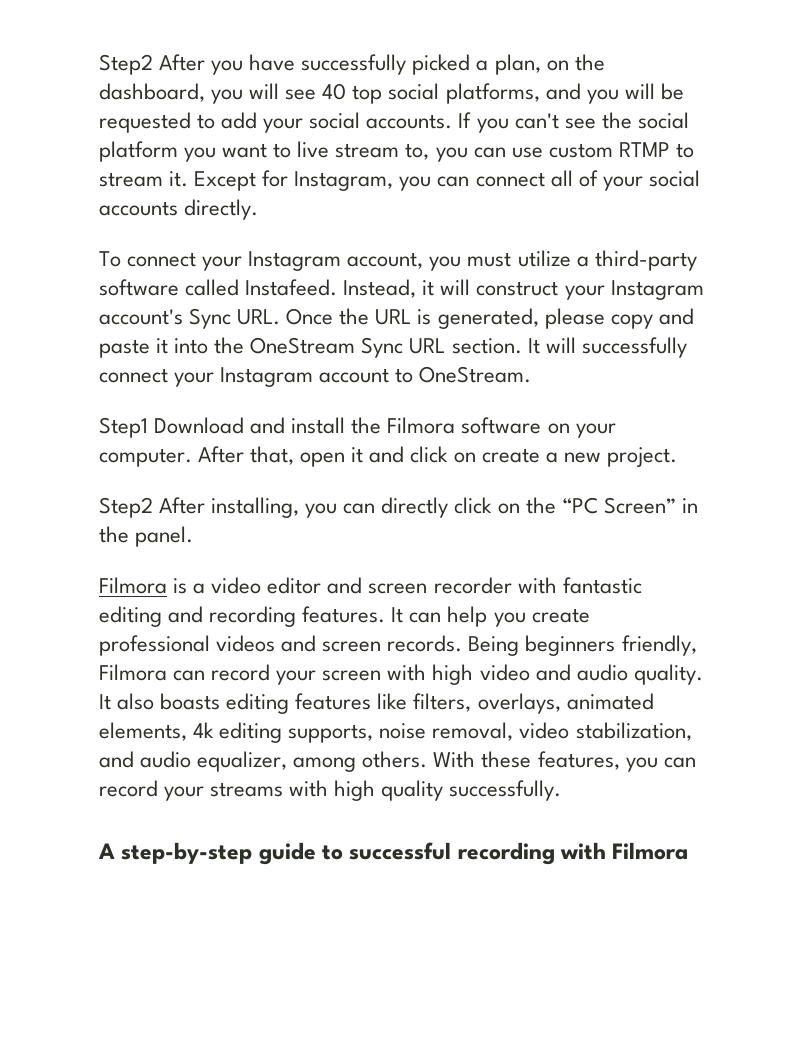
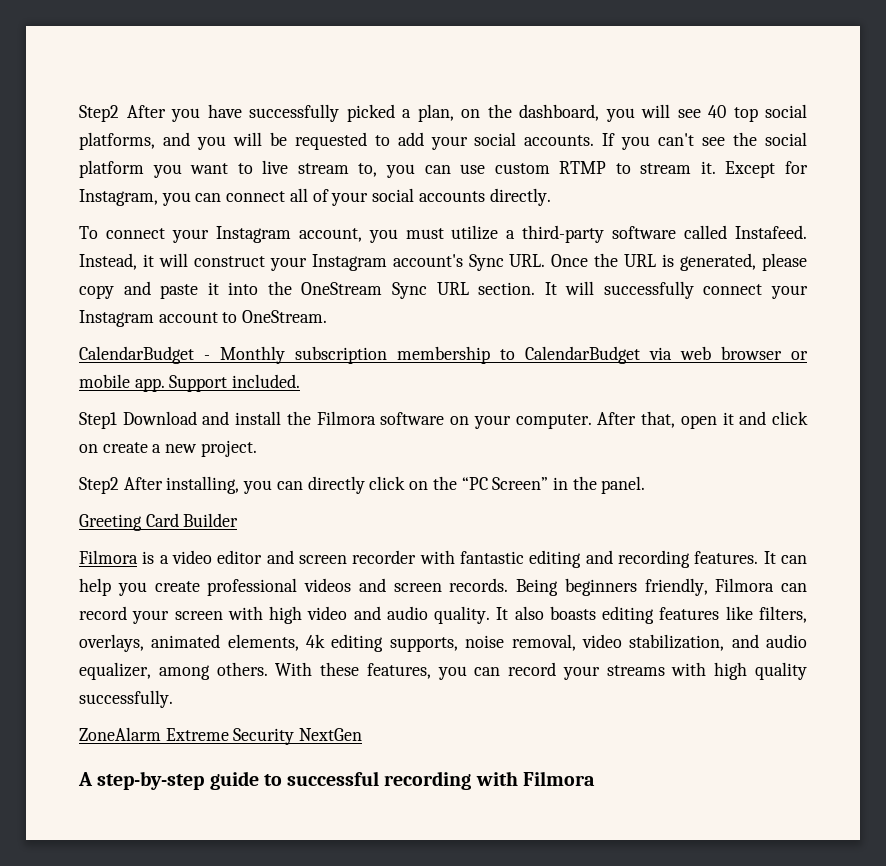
+ CalendarBudget - Monthly subscription membership to CalendarBudget via web browser or mobile app. Support included.
+ Greeting Card Builder
+ ZoneAlarm Extreme Security NextGen

